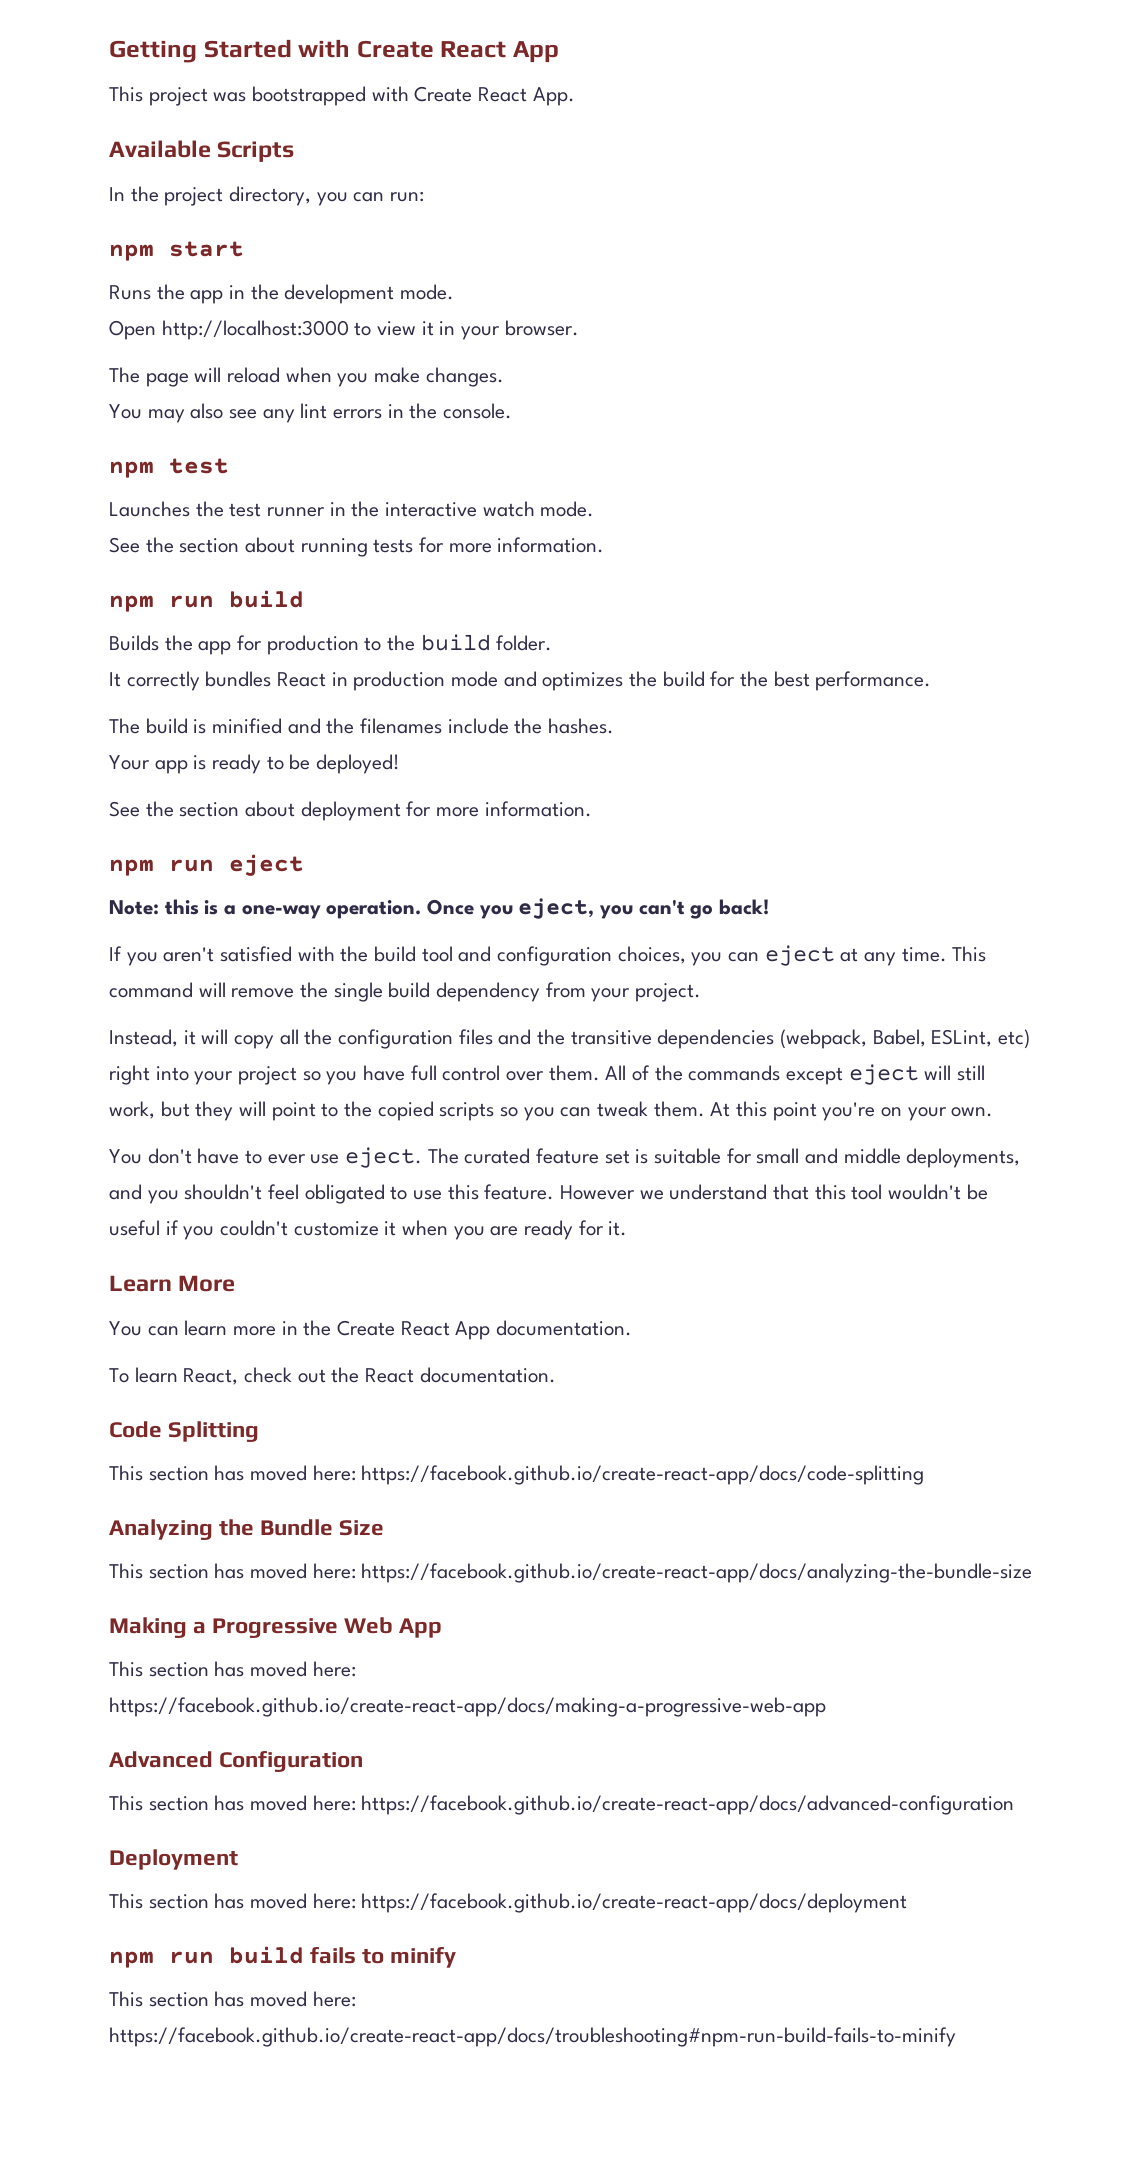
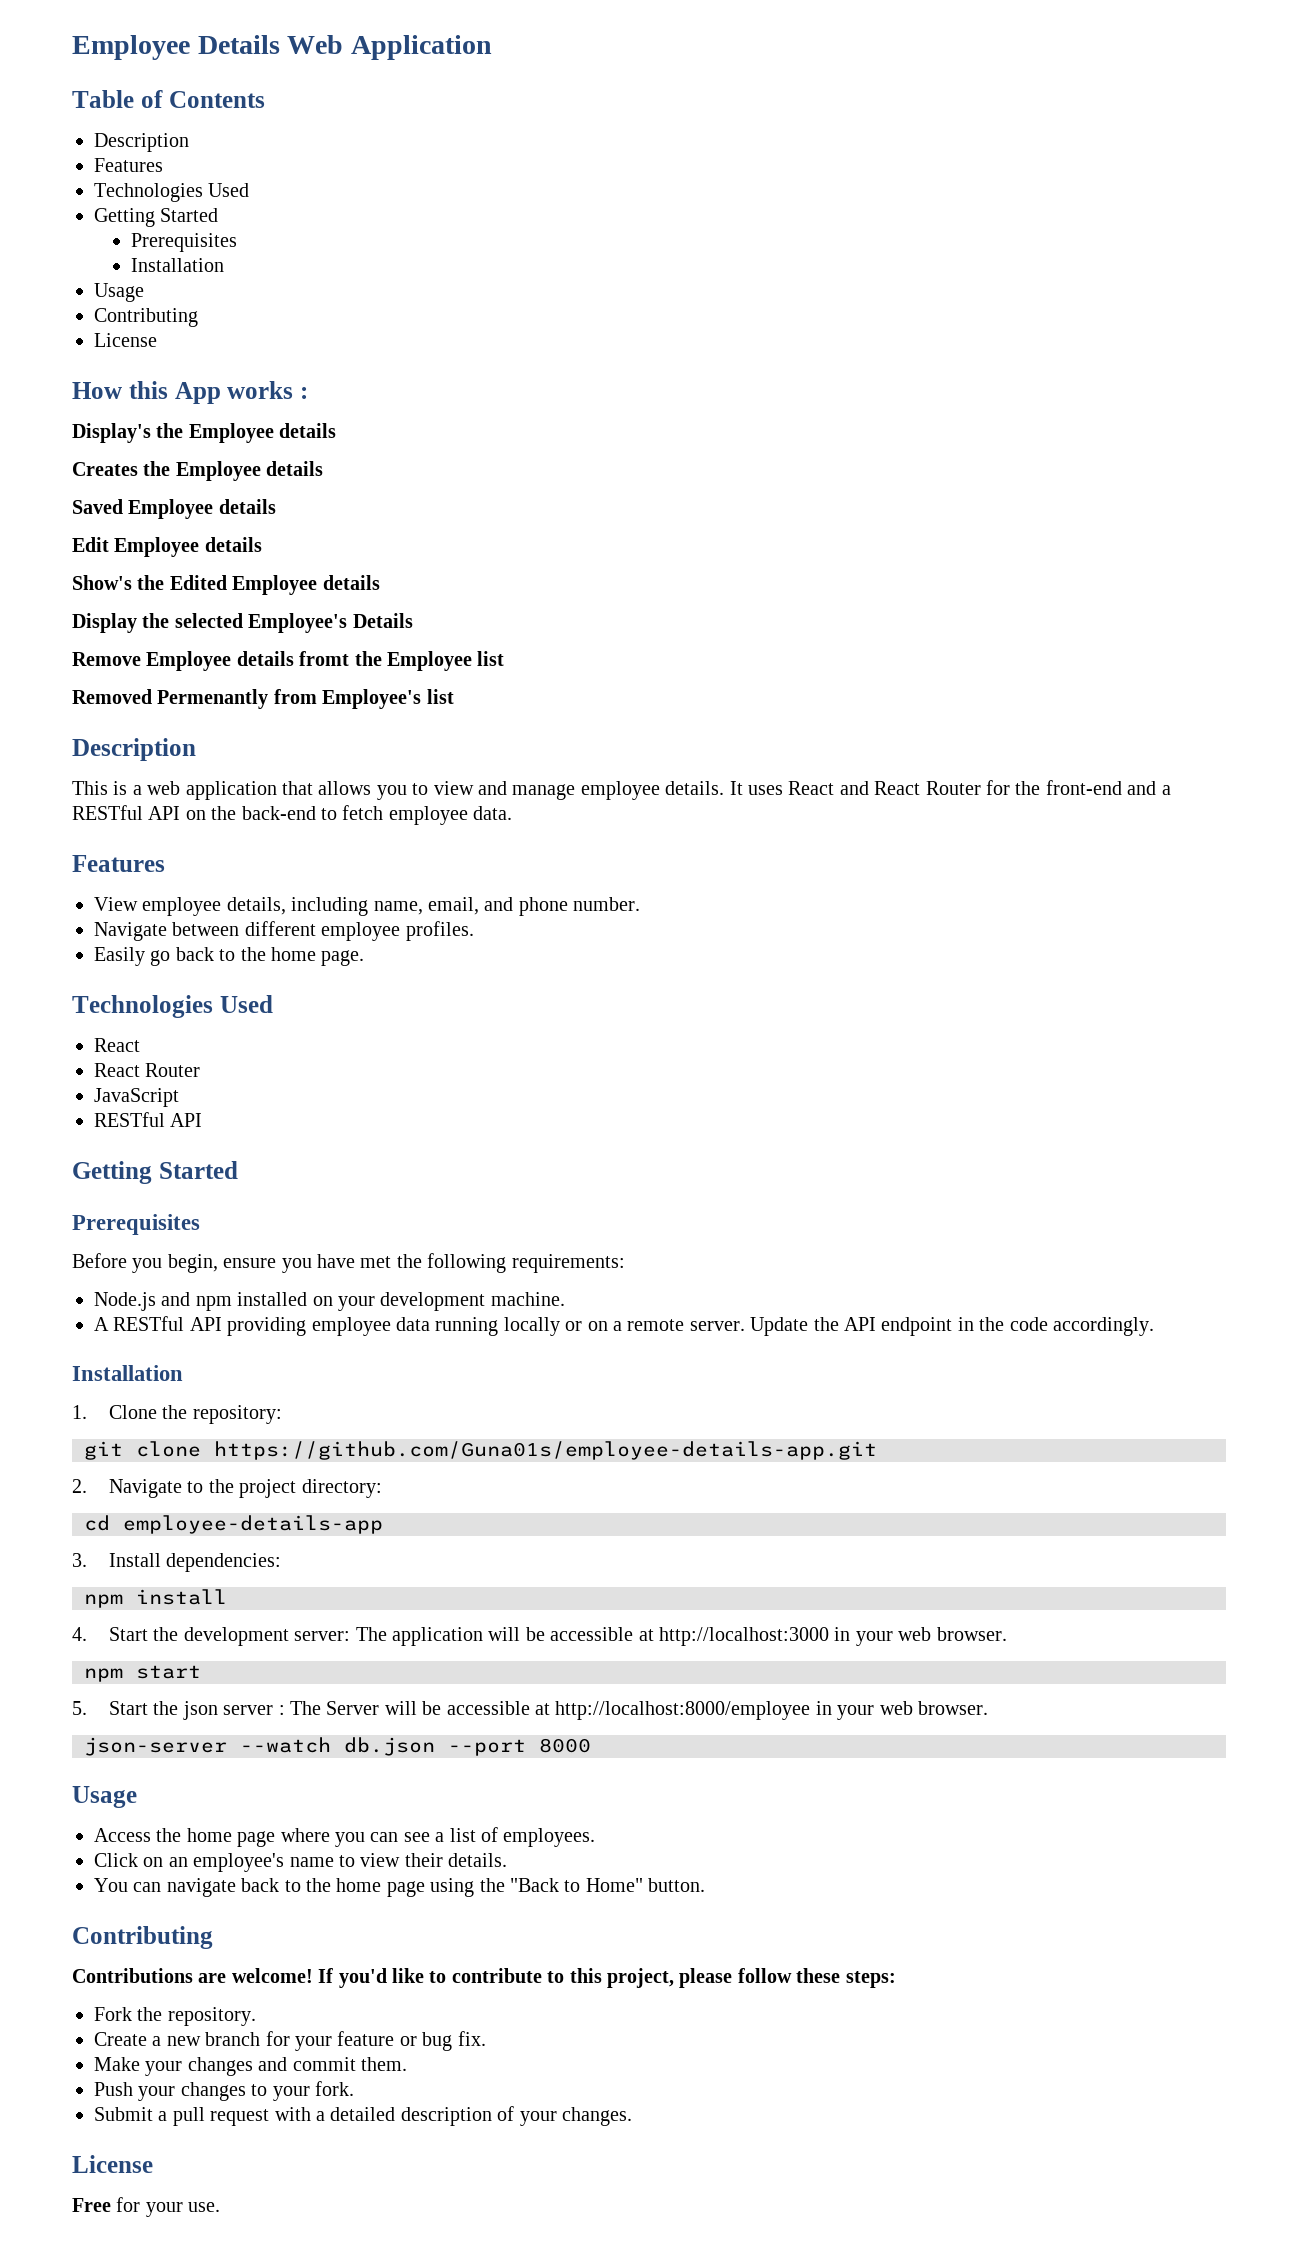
- Getting Started with Create React App
- This project was bootstrapped with Create React App.
- Available Scripts
- In the project directory, you can run:
+ Employee Details Web Application
+ Table of Contents
+ Description
+ Features
+ Technologies Used
+ Getting Started
+ Prerequisites
+ Installation
+ Usage
+ Contributing
+ License
+ How this App works :
+ Display's the Employee details
+ Creates the Employee details
+ Saved Employee details
+ Edit Employee details
+ Show's the Edited Employee details
+ Display the selected Employee's Details
+ Remove Employee details fromt the Employee list
+ Removed Permenantly from Employee's list
+ Description
+ This is a web application that allows you to view and manage employee details. It uses React and React Router for the front-end and a RESTful API on the back-end to fetch employee data.
+ Features
+ View employee details, including name, email, and phone number.
+ Navigate between different employee profiles.
+ Easily go back to the home page.
+ Technologies Used
+ React
+ React Router
+ JavaScript
+ RESTful API
+ Getting Started
+ Prerequisites
+ Before you begin, ensure you have met the following requirements:
+ Node.js and npm installed on your development machine.
+ A RESTful API providing employee data running locally or on a remote server. Update the API endpoint in the code accordingly.
+ Installation
+ 1. Clone the repository:
+ git clone https://github.com/Guna01s/employee-details-app.git
+ 2. Navigate to the project directory:
+ cd employee-details-app
+ 3. Install dependencies:
+ npm install
+ 4. Start the development server: The application will be accessible at http://localhost:3000 in your web browser.
  npm start
- Runs the app in the development mode.
- Open http://localhost:3000 to view it in your browser.
- The page will reload when you make changes.
- You may also see any lint errors in the console.
- npm test
- Launches the test runner in the interactive watch mode.
- See the section about running tests for more information.
- npm run build
- Builds the app for production to the build folder.
- It correctly bundles React in production mode and optimizes the build for the best performance.
- The build is minified and the filenames include the hashes.
- Your app is ready to be deployed!
- See the section about deployment for more information.
- npm run eject
- Note: this is a one-way operation. Once you eject, you can't go back!
- If you aren't satisfied with the build tool and configuration choices, you can eject at any time. This command will remove the single build dependency from your project.
- Instead, it will copy all the configuration files and the transitive dependencies (webpack, Babel, ESLint, etc) right into your project so you have full control over them. All of the commands except eject will still work, but they will point to the copied scripts so you can tweak them. At this point you're on your own.
- You don't have to ever use eject. The curated feature set is suitable for small and middle deployments, and you shouldn't feel obligated to use this feature. However we understand that this tool wouldn't be useful if you couldn't customize it when you are ready for it.
- Learn More
- You can learn more in the Create React App documentation.
- To learn React, check out the React documentation.
- Code Splitting
- This section has moved here: https://facebook.github.io/create-react-app/docs/code-splitting
- Analyzing the Bundle Size
- This section has moved here: https://facebook.github.io/create-react-app/docs/analyzing-the-bundle-size
- Making a Progressive Web App
- This section has moved here: https://facebook.github.io/create-react-app/docs/making-a-progressive-web-app
- Advanced Configuration
- This section has moved here: https://facebook.github.io/create-react-app/docs/advanced-configuration
- Deployment
- This section has moved here: https://facebook.github.io/create-react-app/docs/deployment
- npm run build fails to minify
- This section has moved here: https://facebook.github.io/create-react-app/docs/troubleshooting#npm-run-build-fails-to-minify
+ 5. Start the json server : The Server will be accessible at http://localhost:8000/employee in your web browser.
+ json-server --watch db.json --port 8000
+ Usage
+ Access the home page where you can see a list of employees.
+ Click on an employee's name to view their details.
+ You can navigate back to the home page using the "Back to Home" button.
+ Contributing
+ Contributions are welcome! If you'd like to contribute to this project, please follow these steps:
+ Fork the repository.
+ Create a new branch for your feature or bug fix.
+ Make your changes and commit them.
+ Push your changes to your fork.
+ Submit a pull request with a detailed description of your changes.
+ License
+ Free for your use.

